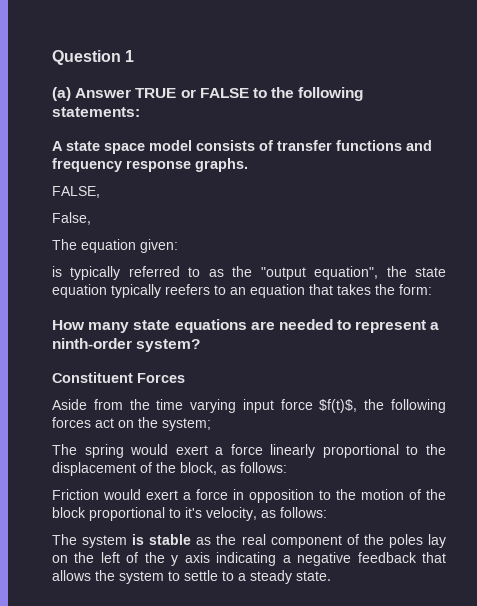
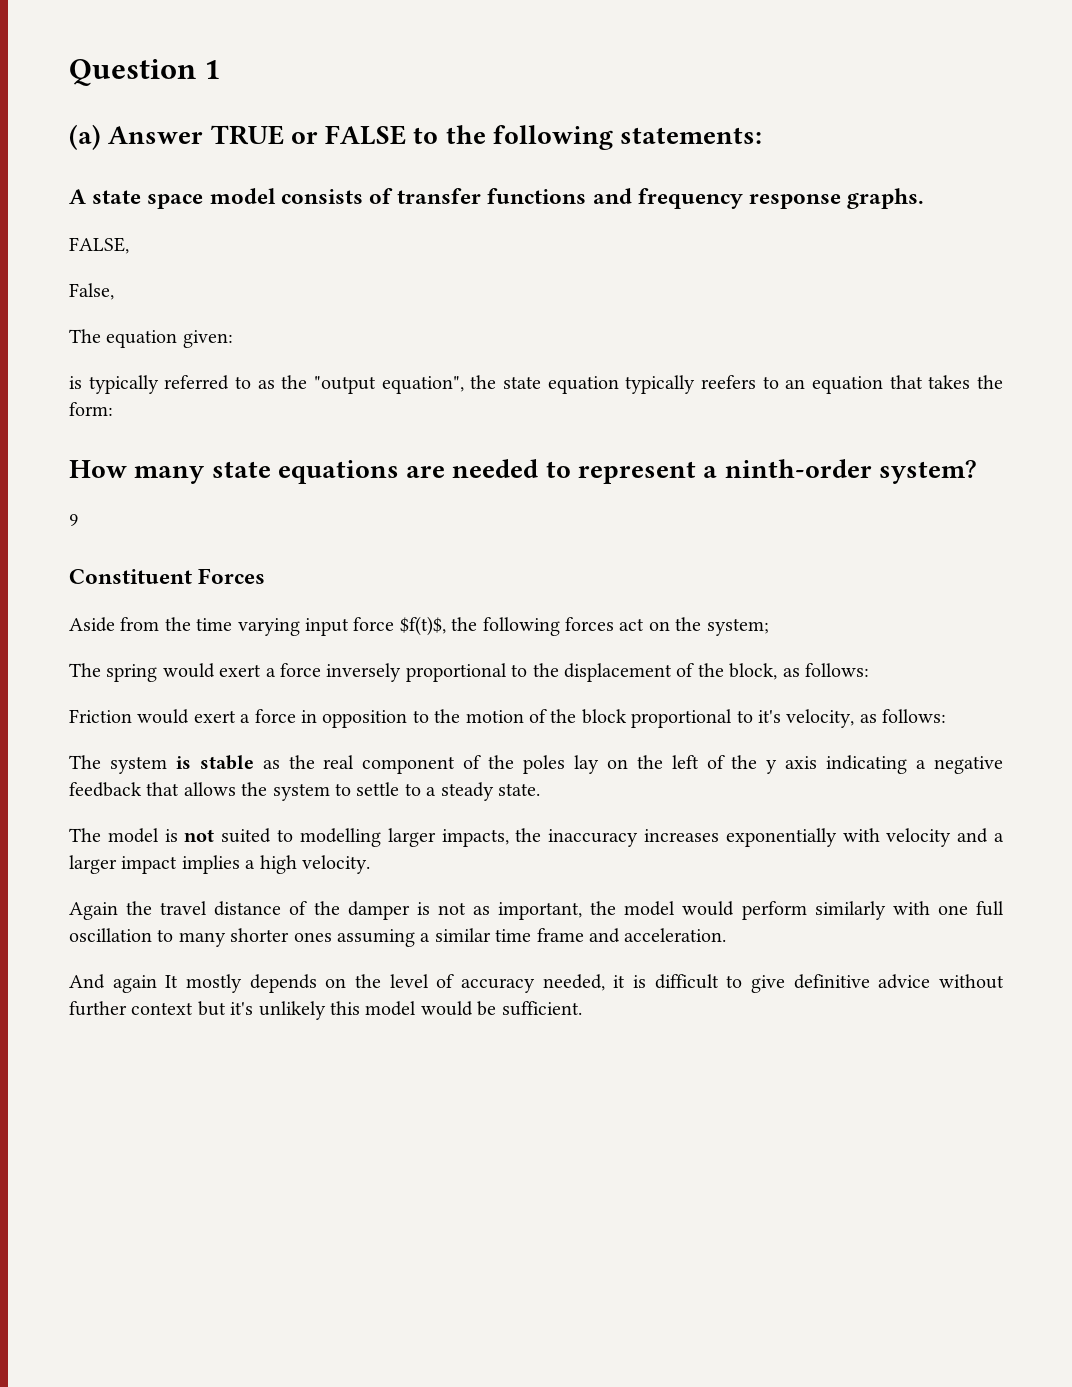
+ 9
- The spring would exert a force linearly proportional to the displacement of the block, as follows:
+ The spring would exert a force inversely proportional to the displacement of the block, as follows:
+ The model is not suited to modelling larger impacts, the inaccuracy increases exponentially with velocity and a larger impact implies a high velocity.
+ Again the travel distance of the damper is not as important, the model would perform similarly with one full oscillation to many shorter ones assuming a similar time frame and acceleration.
+ And again It mostly depends on the level of accuracy needed, it is difficult to give definitive advice without further context but it's unlikely this model would be sufficient.

